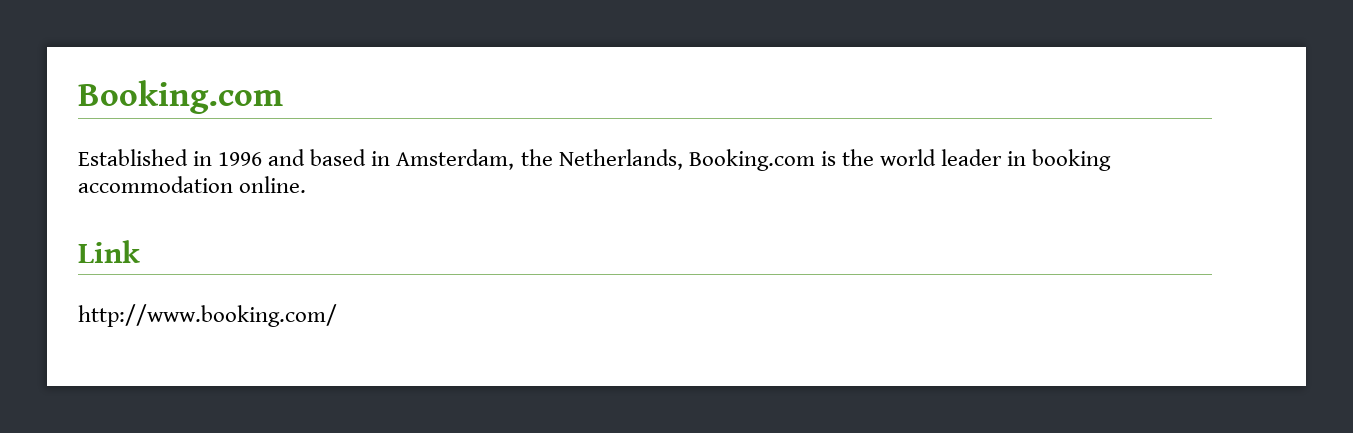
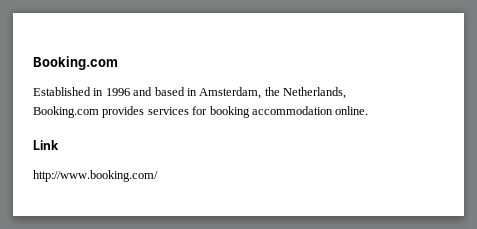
- Established in 1996 and based in Amsterdam, the Netherlands, Booking.com is the world leader in booking accommodation online.
+ Established in 1996 and based in Amsterdam, the Netherlands, Booking.com provides services for booking accommodation online.

